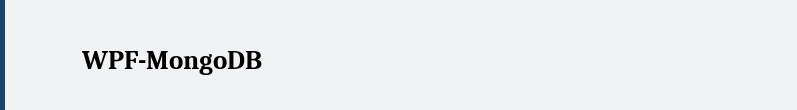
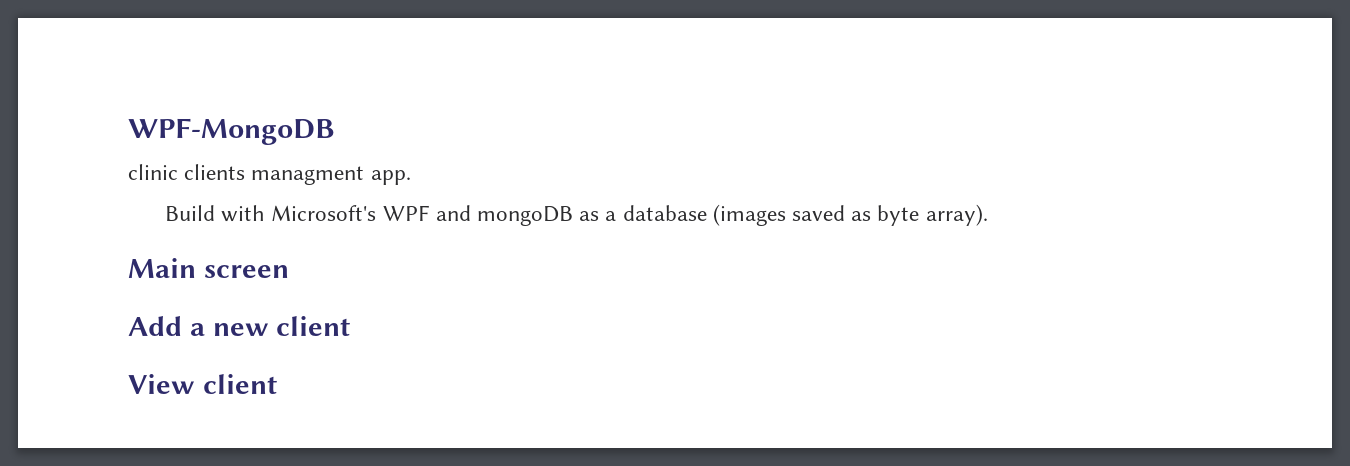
+ clinic clients managment app.
+ Build with Microsoft's WPF and mongoDB as a database (images saved as byte array).
+ Main screen
+ Add a new client
+ View client

